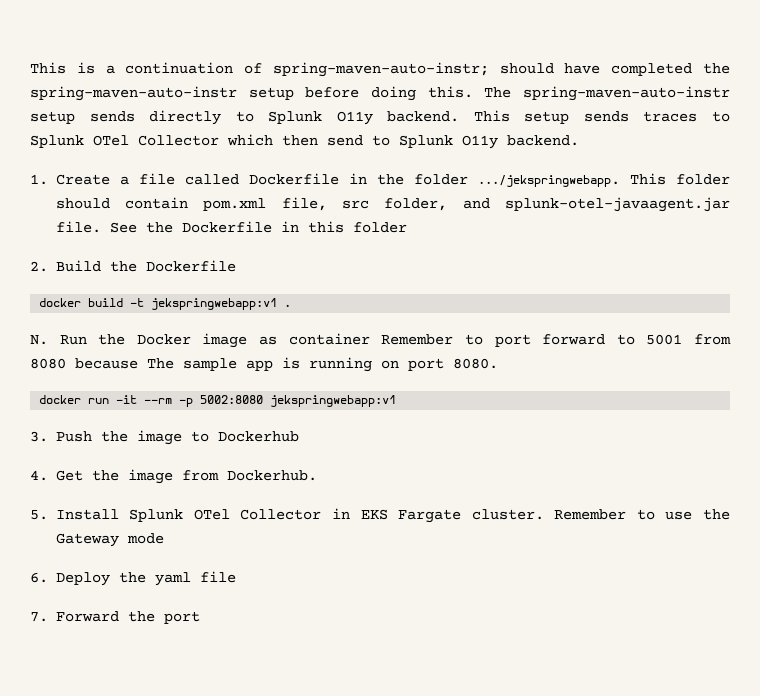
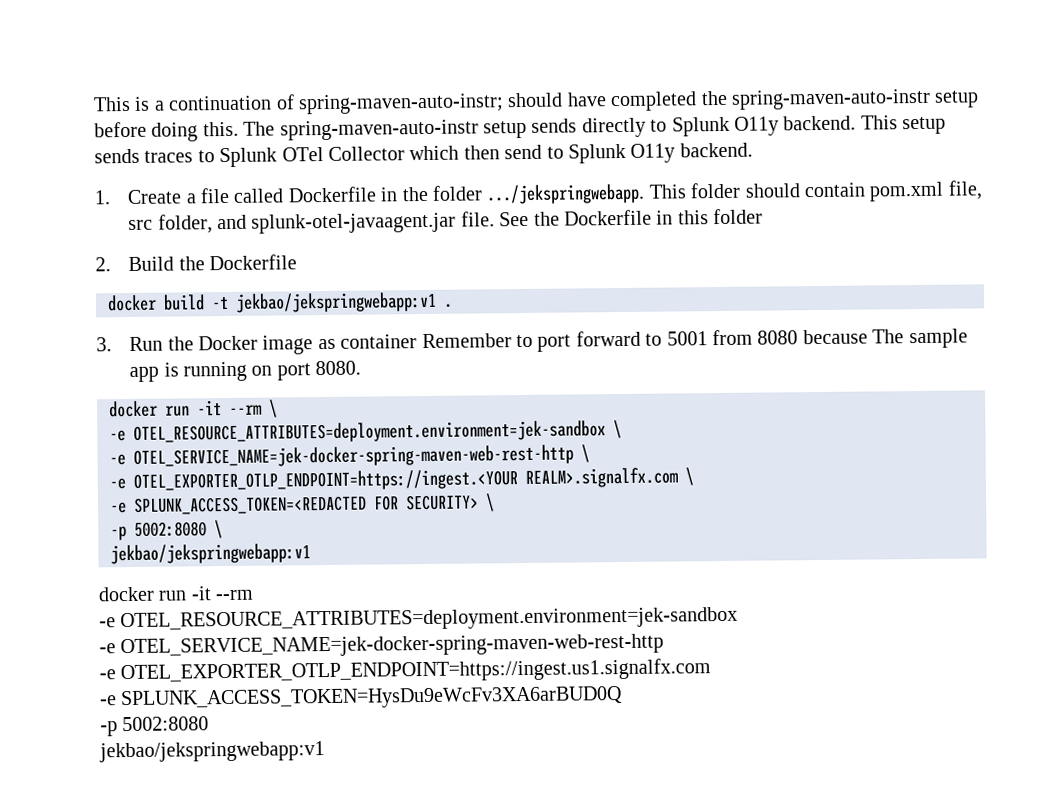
- docker build -t jekspringwebapp:v1 .
+ docker build -t jekbao/jekspringwebapp:v1 .
- N. Run the Docker image as container Remember to port forward to 5001 from 8080 because The sample app is running on port 8080.
+ 3. Run the Docker image as container Remember to port forward to 5001 from 8080 because The sample app is running on port 8080.
- docker run -it --rm -p 5002:8080 jekspringwebapp:v1
- 3. Push the image to Dockerhub
- 4. Get the image from Dockerhub.
- 5. Install Splunk OTel Collector in EKS Fargate cluster. Remember to use the Gateway mode
- 6. Deploy the yaml file
- 7. Forward the port
+ docker run -it --rm \
+ -e OTEL_RESOURCE_ATTRIBUTES=deployment.environment=jek-sandbox \
+ -e OTEL_SERVICE_NAME=jek-docker-spring-maven-web-rest-http \
+ -e OTEL_EXPORTER_OTLP_ENDPOINT=https://ingest.<YOUR REALM>.signalfx.com \
+ -e SPLUNK_ACCESS_TOKEN=<REDACTED FOR SECURITY> \
+ -p 5002:8080 \
+ jekbao/jekspringwebapp:v1
+ docker run -it --rm
+ -e OTEL_RESOURCE_ATTRIBUTES=deployment.environment=jek-sandbox
+ -e OTEL_SERVICE_NAME=jek-docker-spring-maven-web-rest-http
+ -e OTEL_EXPORTER_OTLP_ENDPOINT=https://ingest.us1.signalfx.com
+ -e SPLUNK_ACCESS_TOKEN=HysDu9eWcFv3XA6arBUD0Q
+ -p 5002:8080
+ jekbao/jekspringwebapp:v1

